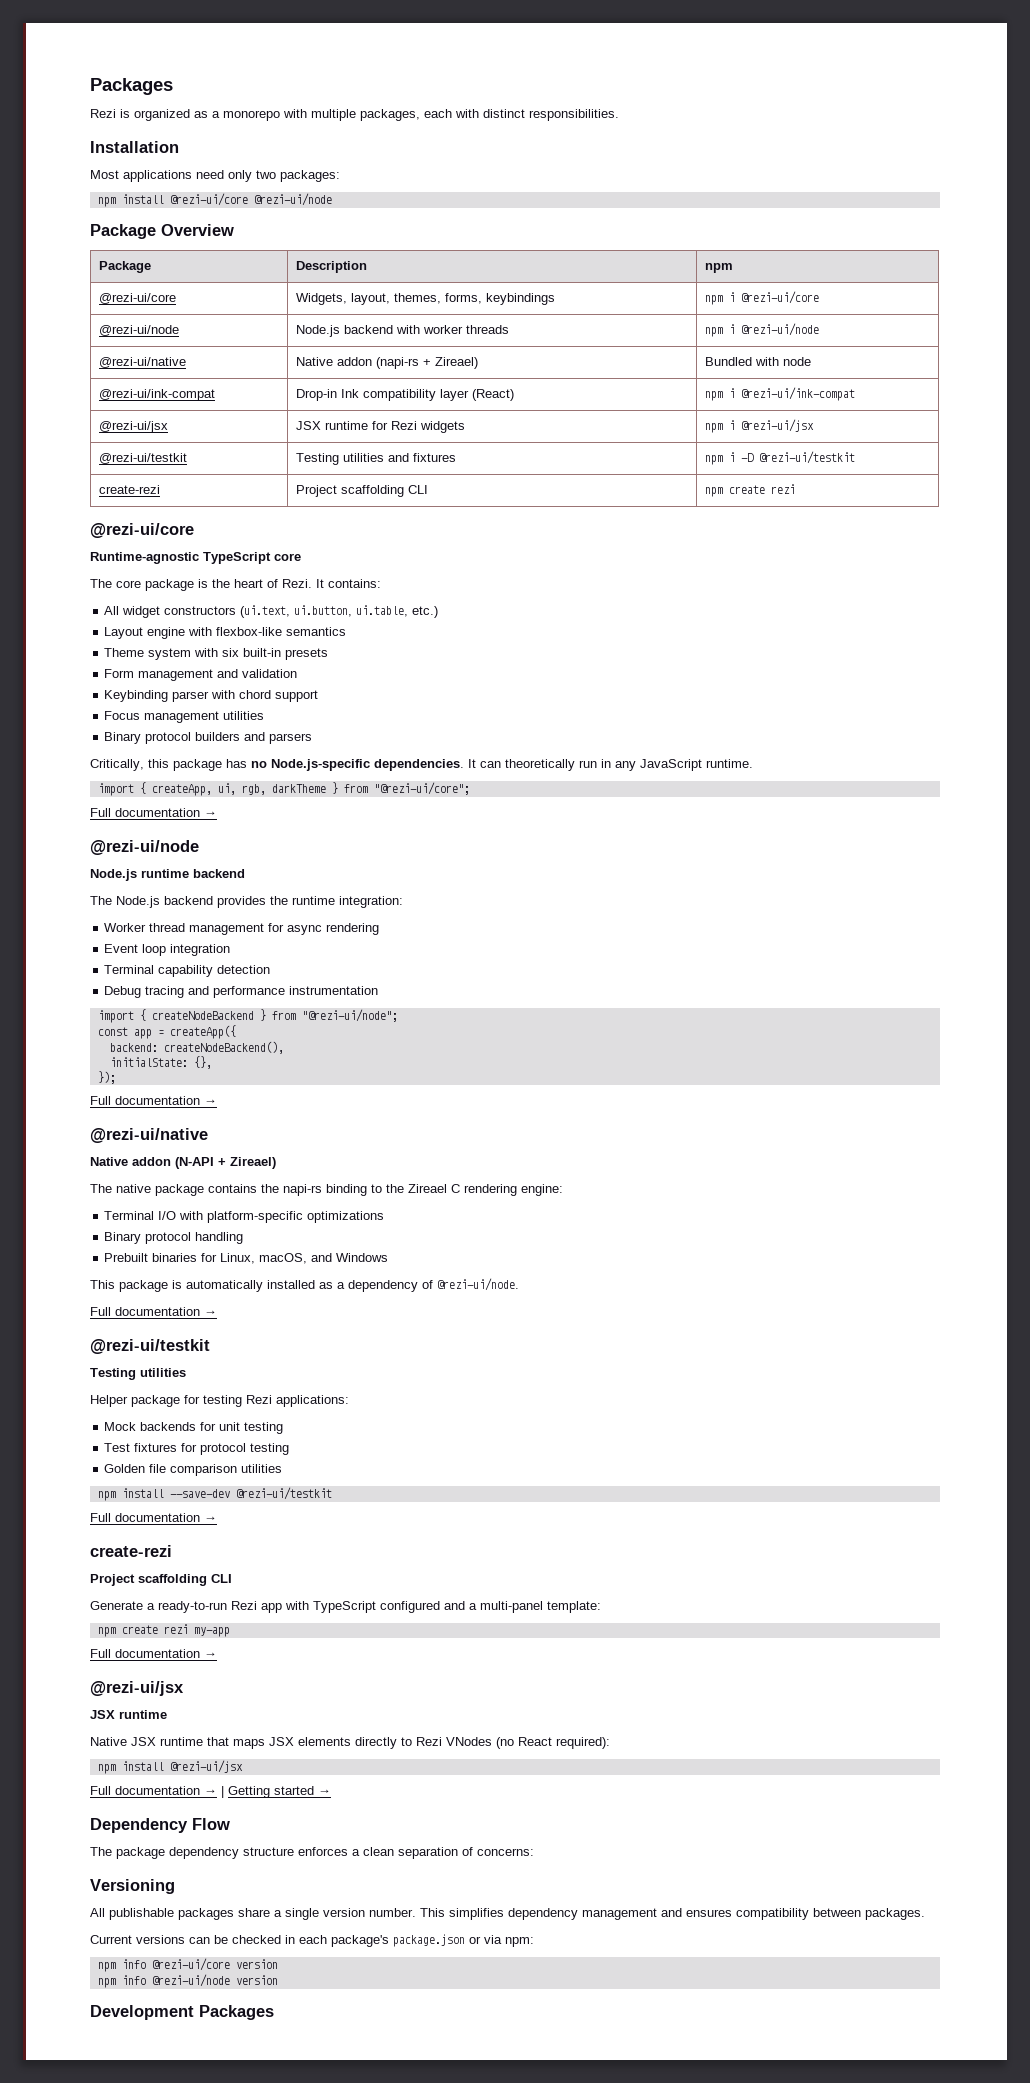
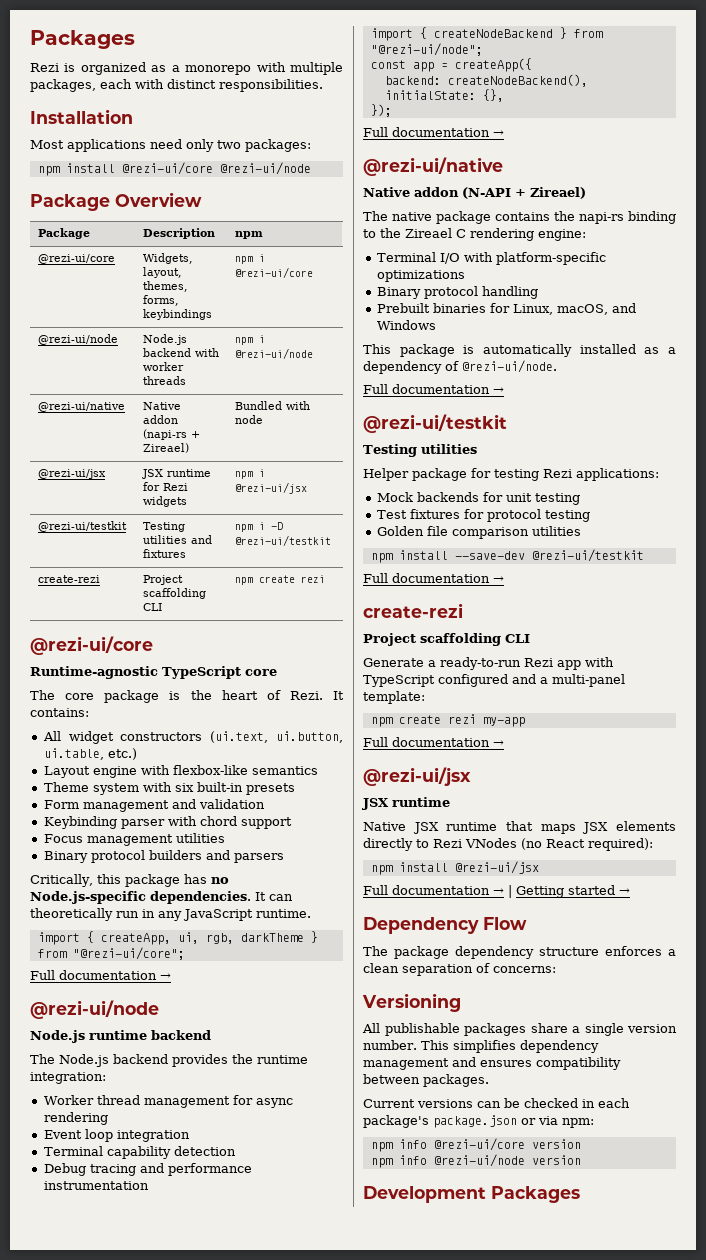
- @rezi-ui/ink-compat | Drop-in Ink compatibility layer (React) | npm i @rezi-ui/ink-compat

